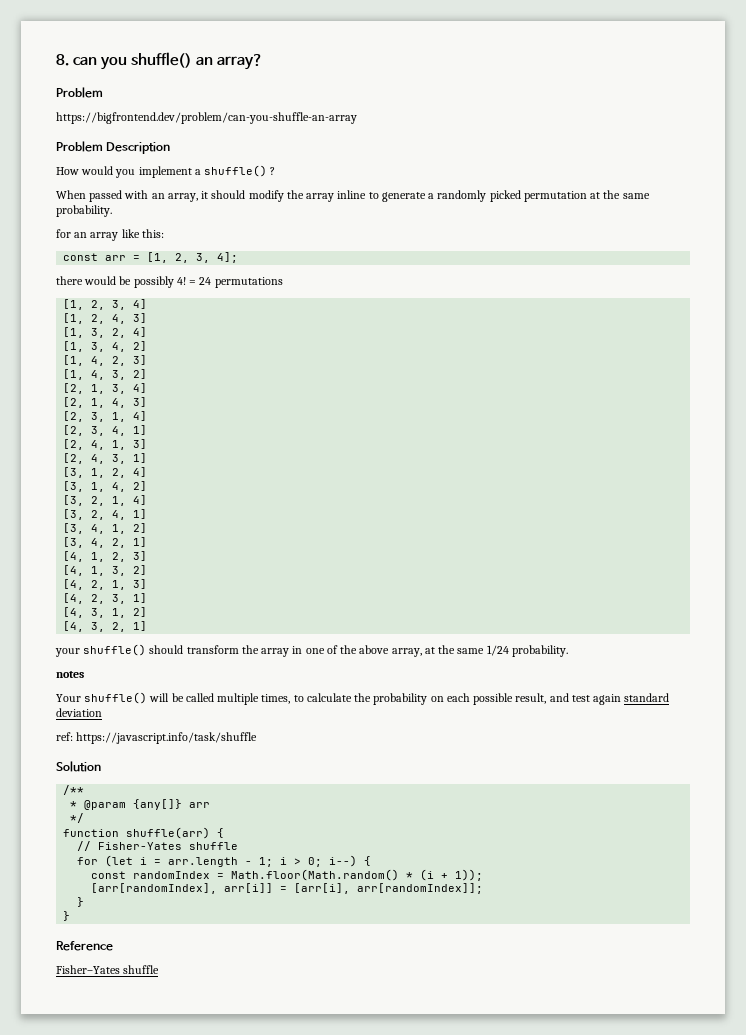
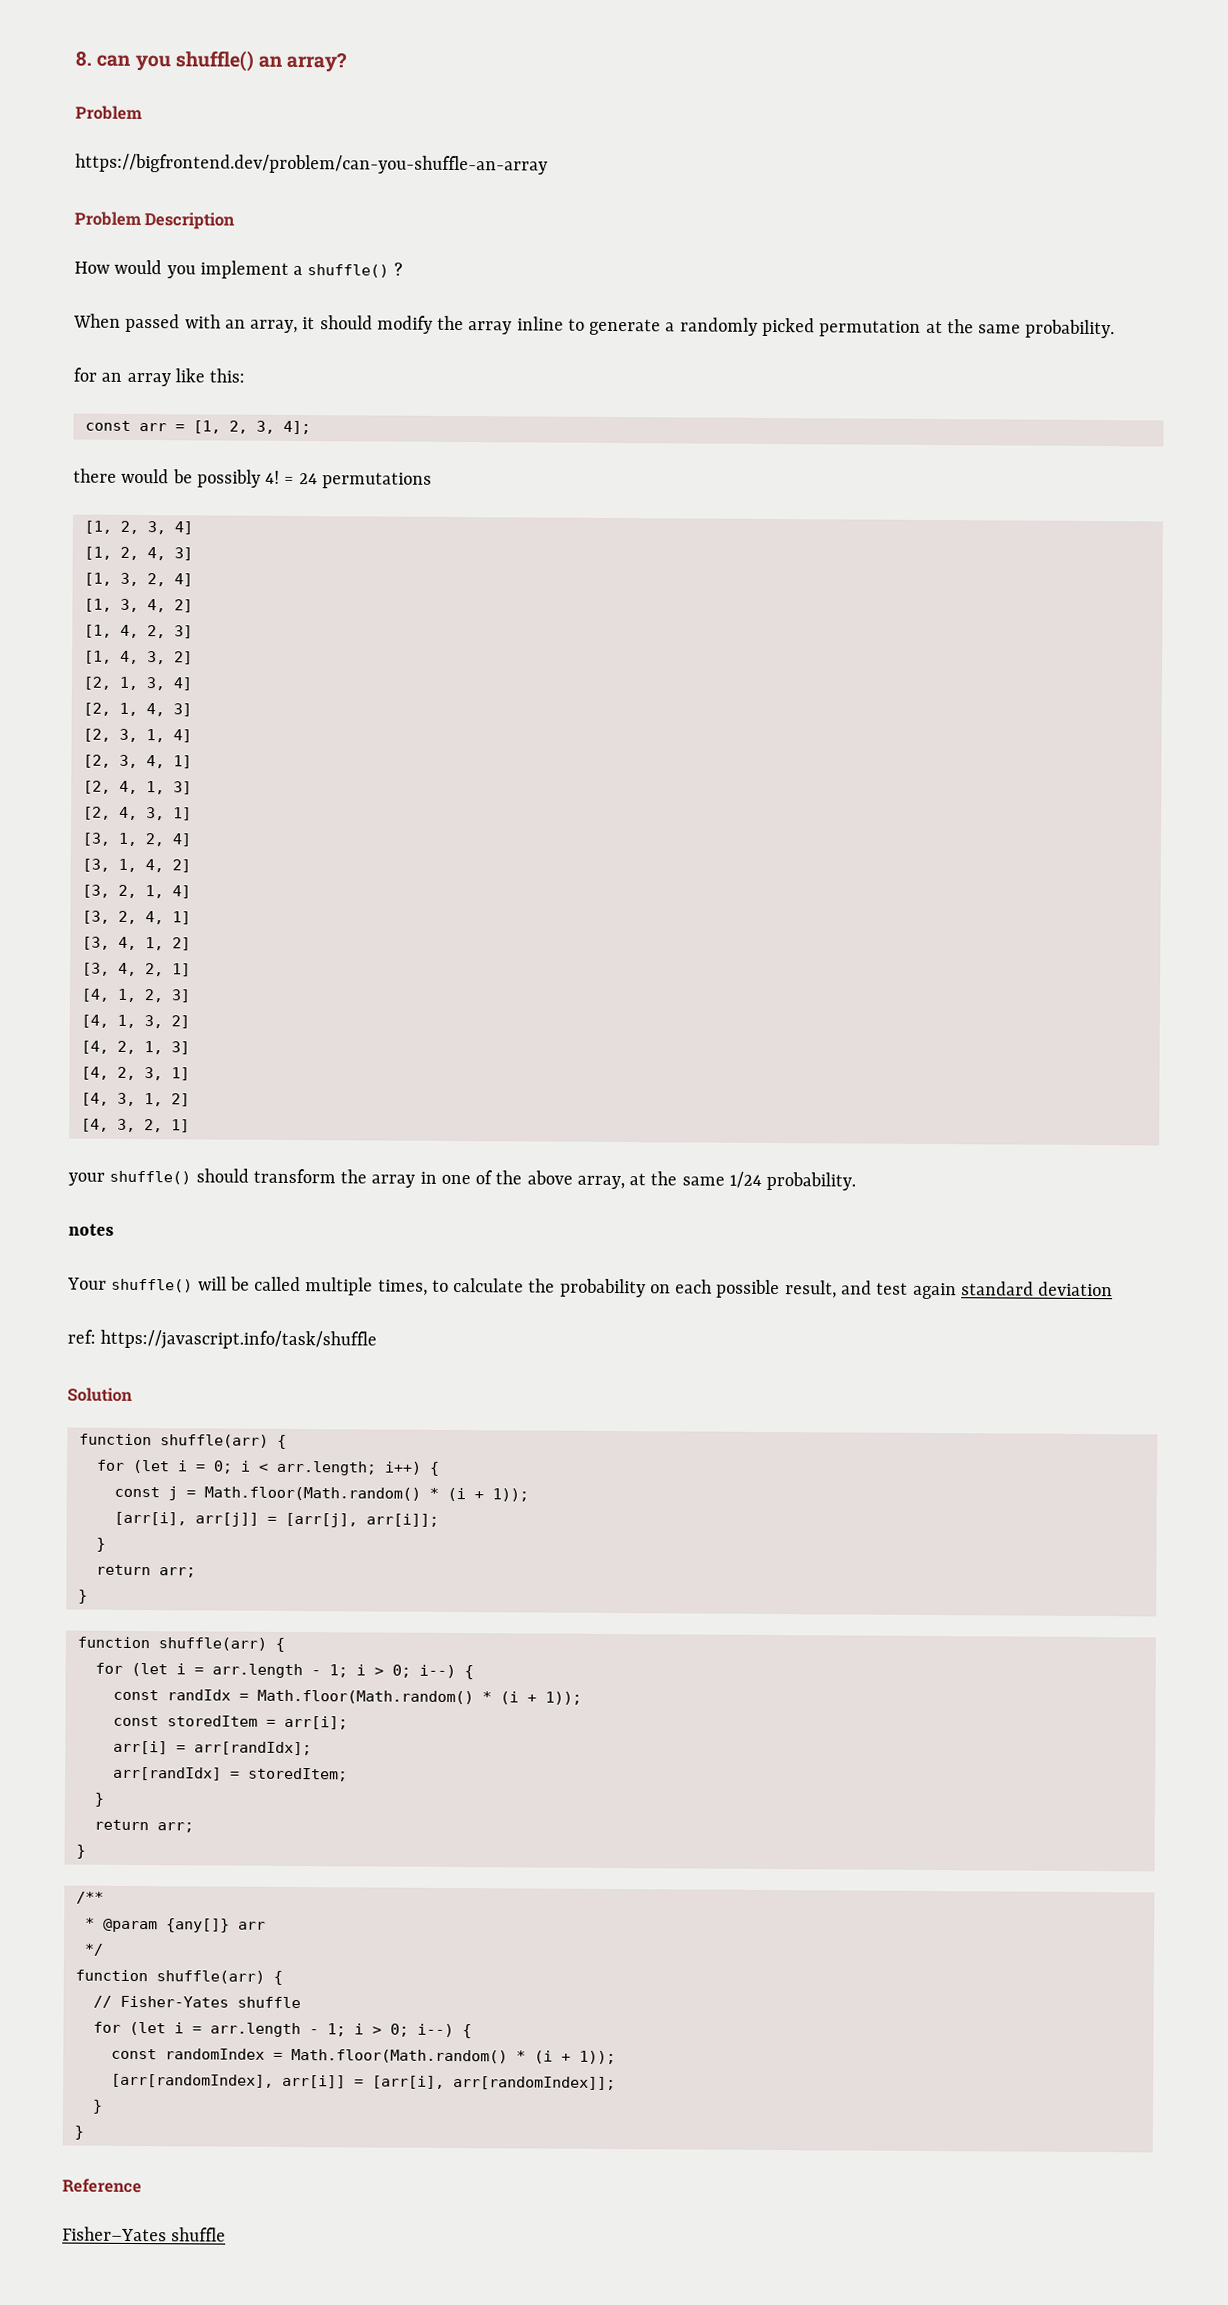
  Solution
+ function shuffle(arr) {
+ for (let i = 0; i < arr.length; i++) {
+ const j = Math.floor(Math.random() * (i + 1));
+ [arr[i], arr[j]] = [arr[j], arr[i]];
+ }
+ return arr;
+ }
+ function shuffle(arr) {
+ for (let i = arr.length - 1; i > 0; i--) {
+ const randIdx = Math.floor(Math.random() * (i + 1));
+ const storedItem = arr[i];
+ arr[i] = arr[randIdx];
+ arr[randIdx] = storedItem;
+ }
+ return arr;
+ }

